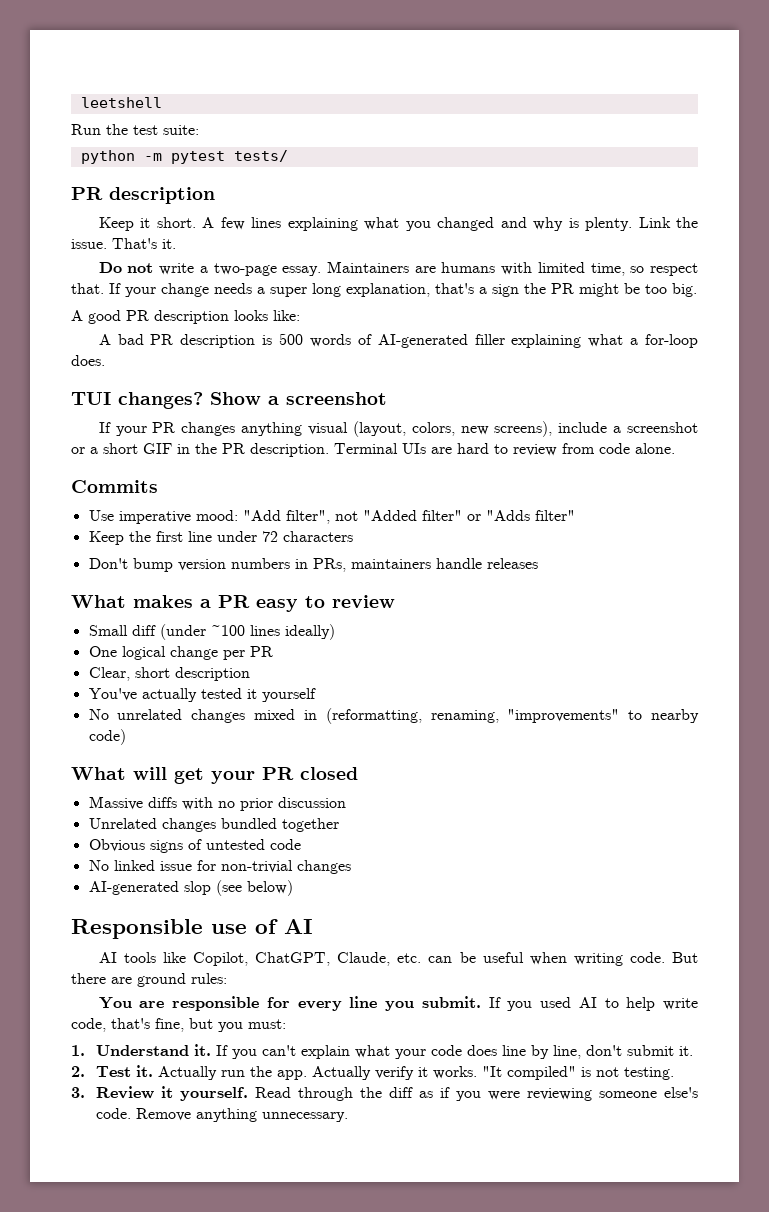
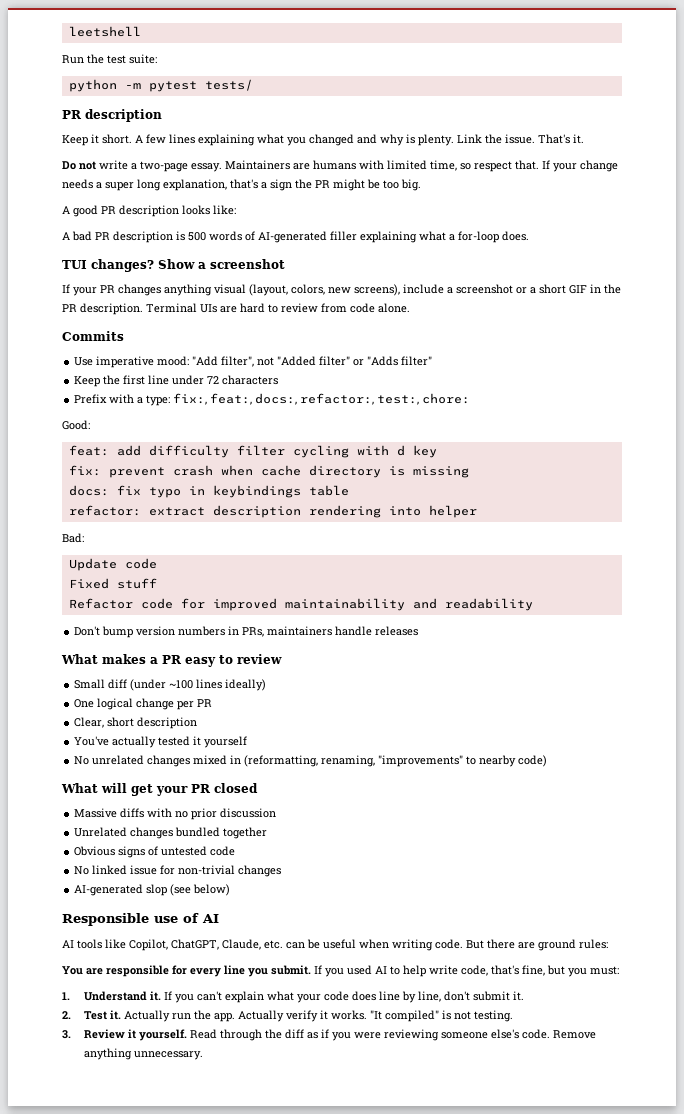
+ Prefix with a type: fix:, feat:, docs:, refactor:, test:, chore:
+ Good:
+ feat: add difficulty filter cycling with d key
+ fix: prevent crash when cache directory is missing
+ docs: fix typo in keybindings table
+ refactor: extract description rendering into helper
+ Bad:
+ Update code
+ Fixed stuff
+ Refactor code for improved maintainability and readability

